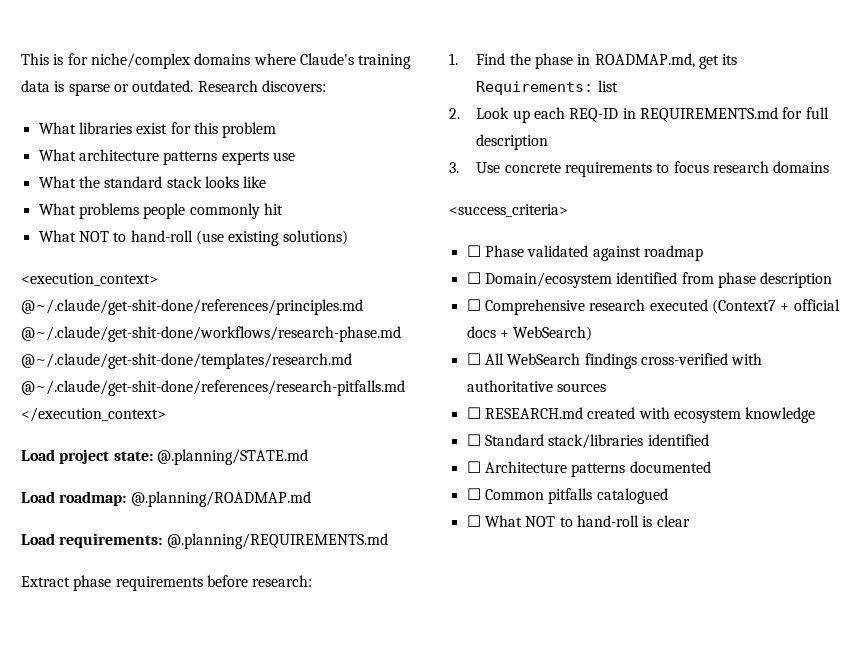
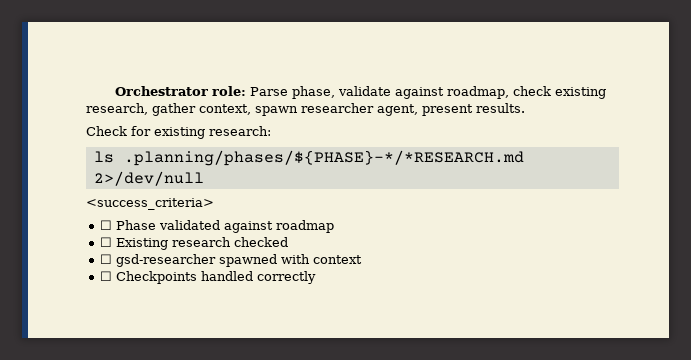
- This is for niche/complex domains where Claude's training data is sparse or outdated. Research discovers:
- What libraries exist for this problem
- What architecture patterns experts use
- What the standard stack looks like
- What problems people commonly hit
- What NOT to hand-roll (use existing solutions)
- <execution_context> @~/.claude/get-shit-done/references/principles.md @~/.claude/get-shit-done/workflows/research-phase.md @~/.claude/get-shit-done/templates/research.md @~/.claude/get-shit-done/references/research-pitfalls.md </execution_context>
- Load project state: @.planning/STATE.md
- Load roadmap: @.planning/ROADMAP.md
- Load requirements: @.planning/REQUIREMENTS.md
- Extract phase requirements before research:
- 1. Find the phase in ROADMAP.md, get its Requirements: list
- 2. Look up each REQ-ID in REQUIREMENTS.md for full description
- 3. Use concrete requirements to focus research domains
+ Orchestrator role: Parse phase, validate against roadmap, check existing research, gather context, spawn researcher agent, present results.
+ Check for existing research:
+ ls .planning/phases/${PHASE}-*/*RESEARCH.md 2>/dev/null
- ☐ Domain/ecosystem identified from phase description
- ☐ Comprehensive research executed (Context7 + official docs + WebSearch)
- ☐ All WebSearch findings cross-verified with authoritative sources
- ☐ RESEARCH.md created with ecosystem knowledge
- ☐ Standard stack/libraries identified
- ☐ Architecture patterns documented
- ☐ Common pitfalls catalogued
- ☐ What NOT to hand-roll is clear
+ ☐ Existing research checked
+ ☐ gsd-researcher spawned with context
+ ☐ Checkpoints handled correctly

